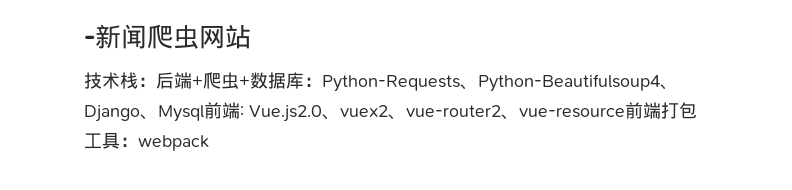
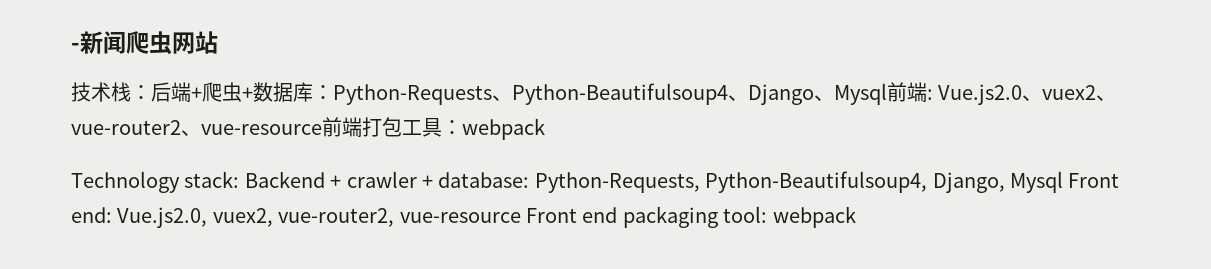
+ Technology stack: Backend + crawler + database: Python-Requests, Python-Beautifulsoup4, Django, Mysql Front end: Vue.js2.0, vuex2, vue-router2, vue-resource Front end packaging tool: webpack

